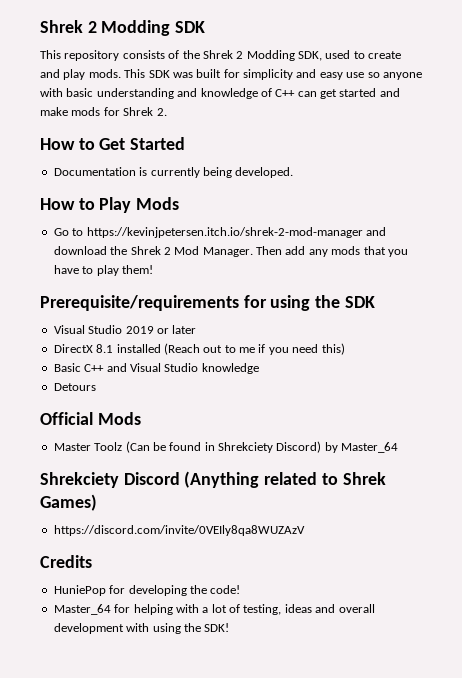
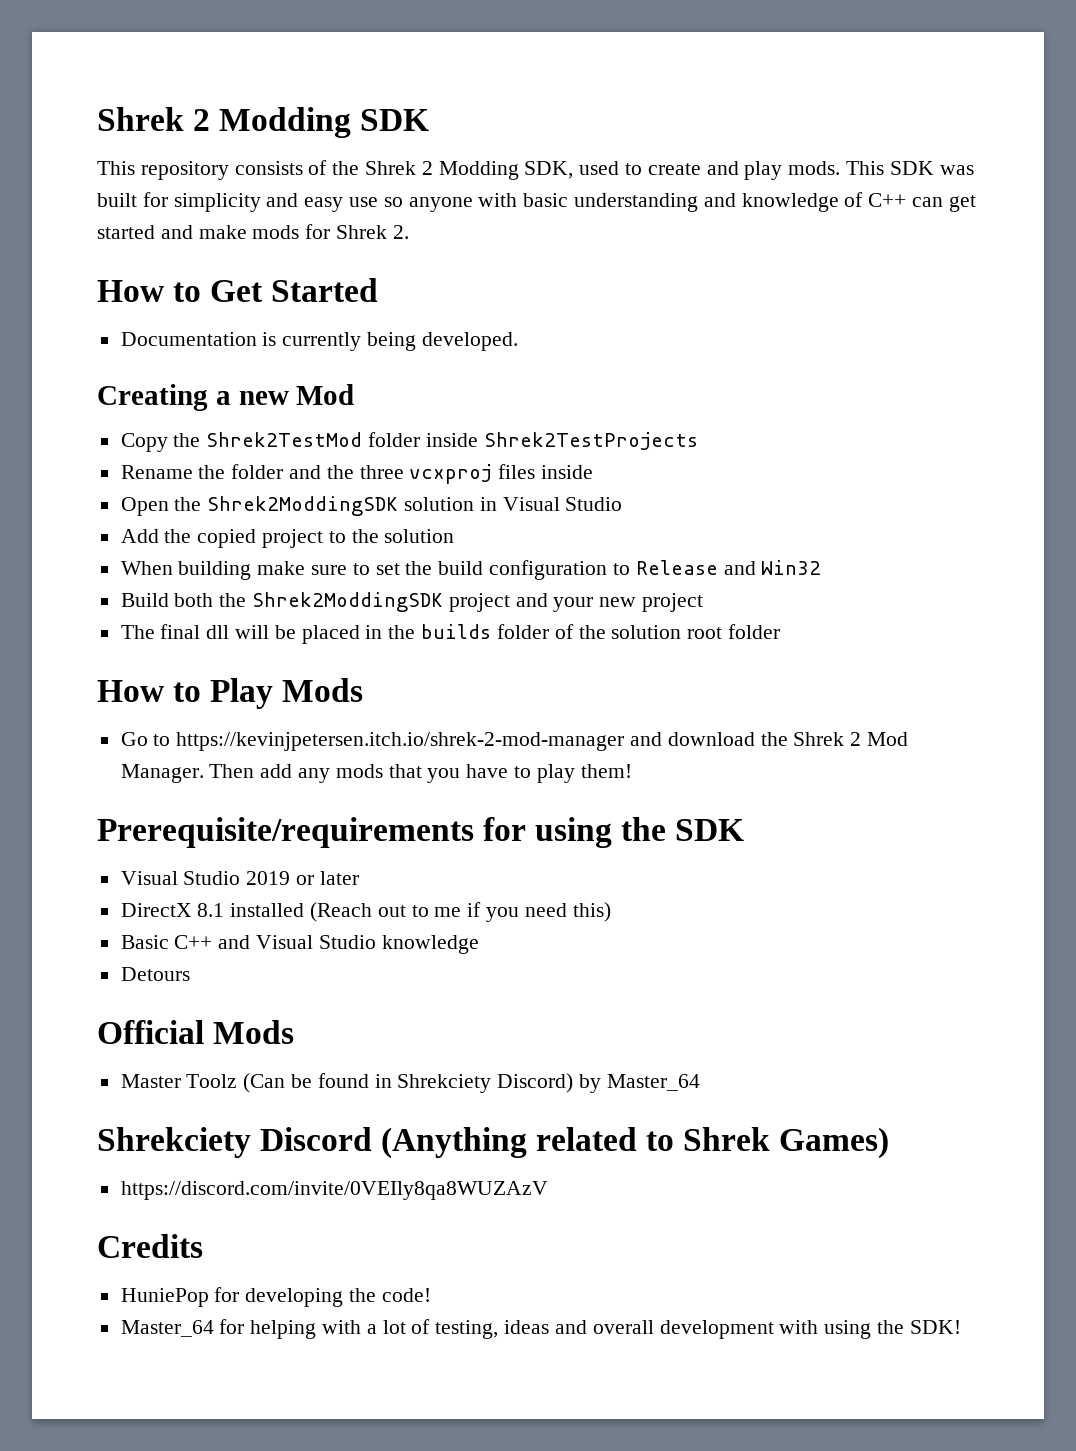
+ Creating a new Mod
+ Copy the Shrek2TestMod folder inside Shrek2TestProjects
+ Rename the folder and the three vcxproj files inside
+ Open the Shrek2ModdingSDK solution in Visual Studio
+ Add the copied project to the solution
+ When building make sure to set the build configuration to Release and Win32
+ Build both the Shrek2ModdingSDK project and your new project
+ The final dll will be placed in the builds folder of the solution root folder

